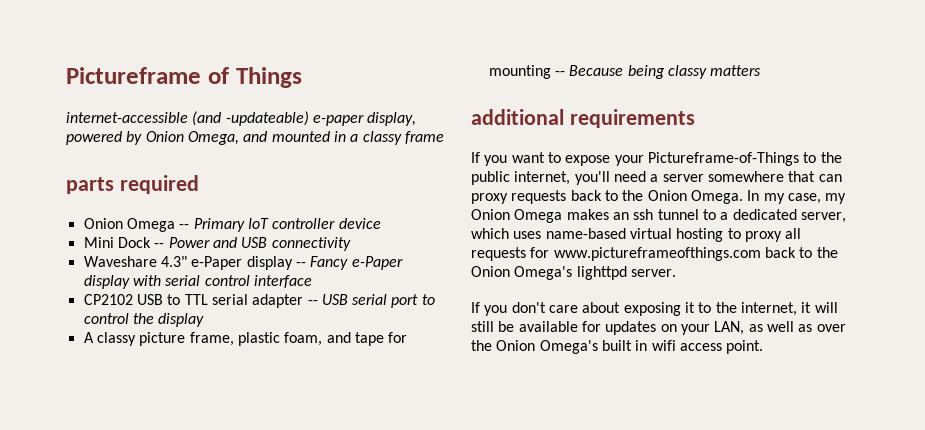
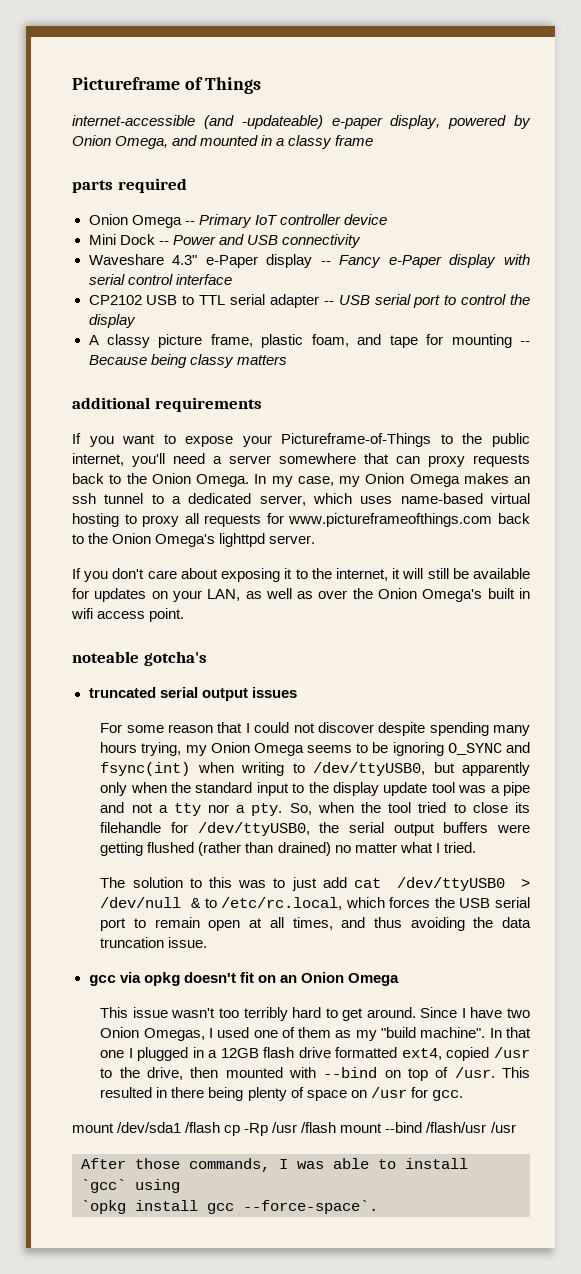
+ noteable gotcha's
+ truncated serial output issues
+ For some reason that I could not discover despite spending many hours trying, my Onion Omega seems to be ignoring O_SYNC and fsync(int) when writing to /dev/ttyUSB0, but apparently only when the standard input to the display update tool was a pipe and not a tty nor a pty. So, when the tool tried to close its filehandle for /dev/ttyUSB0, the serial output buffers were getting flushed (rather than drained) no matter what I tried.
+ The solution to this was to just add cat /dev/ttyUSB0 > /dev/null & to /etc/rc.local, which forces the USB serial port to remain open at all times, and thus avoiding the data truncation issue.
+ gcc via opkg doesn't fit on an Onion Omega
+ This issue wasn't too terribly hard to get around. Since I have two Onion Omegas, I used one of them as my "build machine". In that one I plugged in a 12GB flash drive formatted ext4, copied /usr to the drive, then mounted with --bind on top of /usr. This resulted in there being plenty of space on /usr for gcc.
+ mount /dev/sda1 /flash cp -Rp /usr /flash mount --bind /flash/usr /usr
+ After those commands, I was able to install `gcc` using
+ `opkg install gcc --force-space`.

